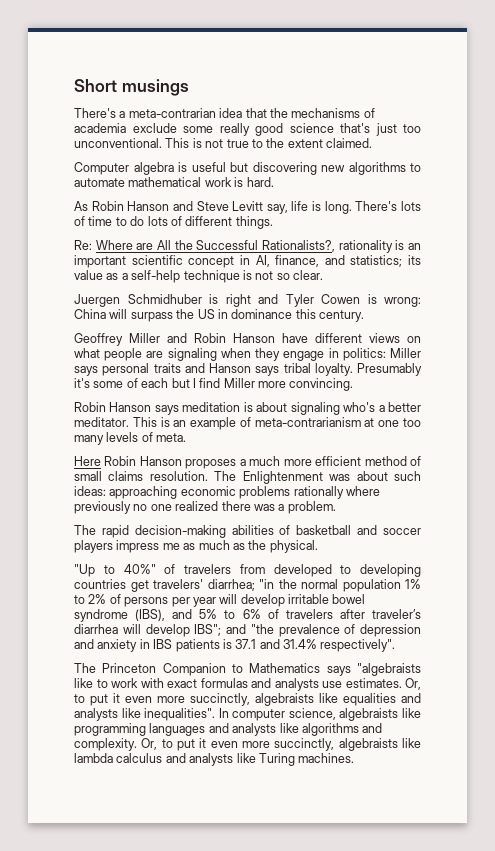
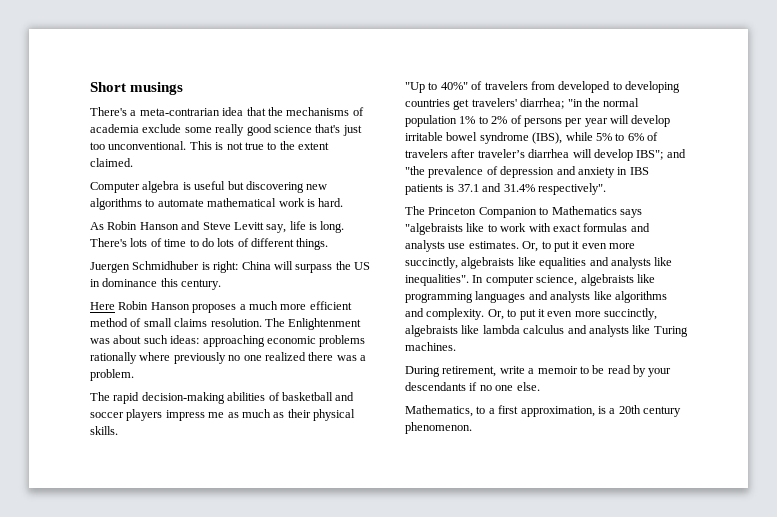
- Re: Where are All the Successful Rationalists?, rationality is an important scientific concept in AI, finance, and statistics; its value as a self-help technique is not so clear.
- Juergen Schmidhuber is right and Tyler Cowen is wrong: China will surpass the US in dominance this century.
+ Juergen Schmidhuber is right: China will surpass the US in dominance this century.
- Geoffrey Miller and Robin Hanson have different views on what people are signaling when they engage in politics: Miller says personal traits and Hanson says tribal loyalty. Presumably it's some of each but I find Miller more convincing.
- Robin Hanson says meditation is about signaling who's a better meditator. This is an example of meta-contrarianism at one too many levels of meta.
- The rapid decision-making abilities of basketball and soccer players impress me as much as the physical.
+ The rapid decision-making abilities of basketball and soccer players impress me as much as their physical skills.
- "Up to 40%" of travelers from developed to developing countries get travelers' diarrhea; "in the normal population 1% to 2% of persons per year will develop irritable bowel syndrome (IBS), and 5% to 6% of travelers after traveler’s diarrhea will develop IBS"; and "the prevalence of depression and anxiety in IBS patients is 37.1 and 31.4% respectively".
+ "Up to 40%" of travelers from developed to developing countries get travelers' diarrhea; "in the normal population 1% to 2% of persons per year will develop irritable bowel syndrome (IBS), while 5% to 6% of travelers after traveler’s diarrhea will develop IBS"; and "the prevalence of depression and anxiety in IBS patients is 37.1 and 31.4% respectively".
+ During retirement, write a memoir to be read by your descendants if no one else.
+ Mathematics, to a first approximation, is a 20th century phenomenon.

